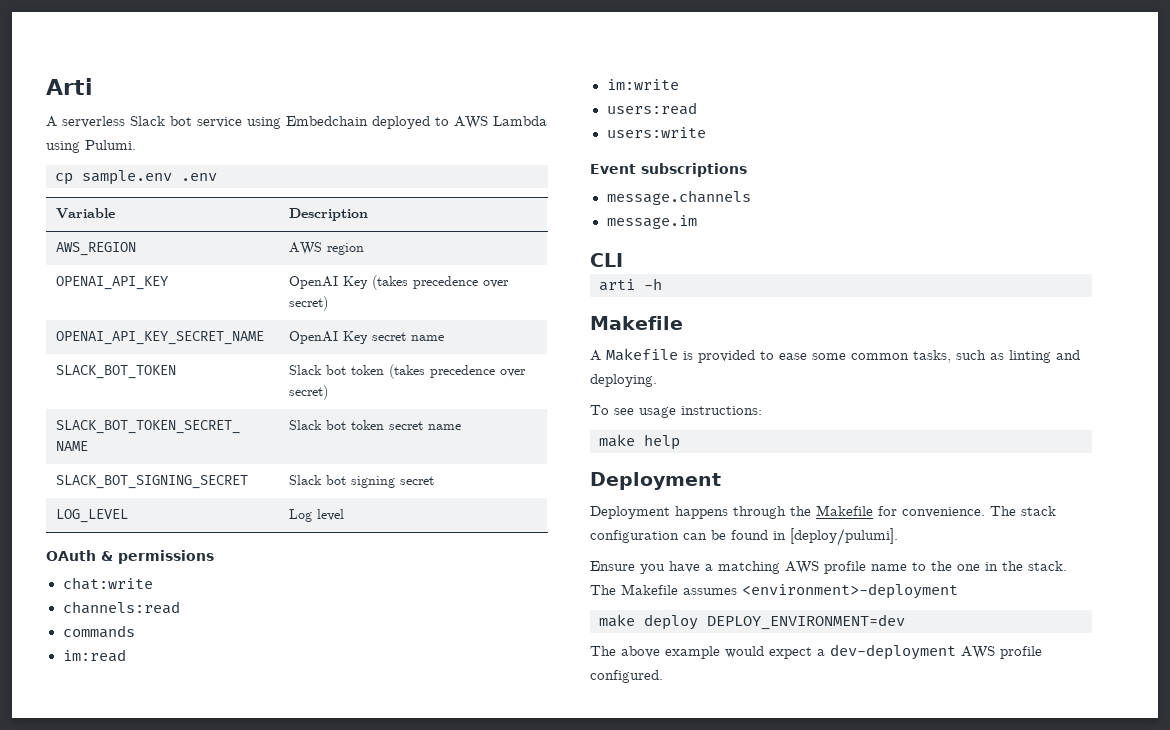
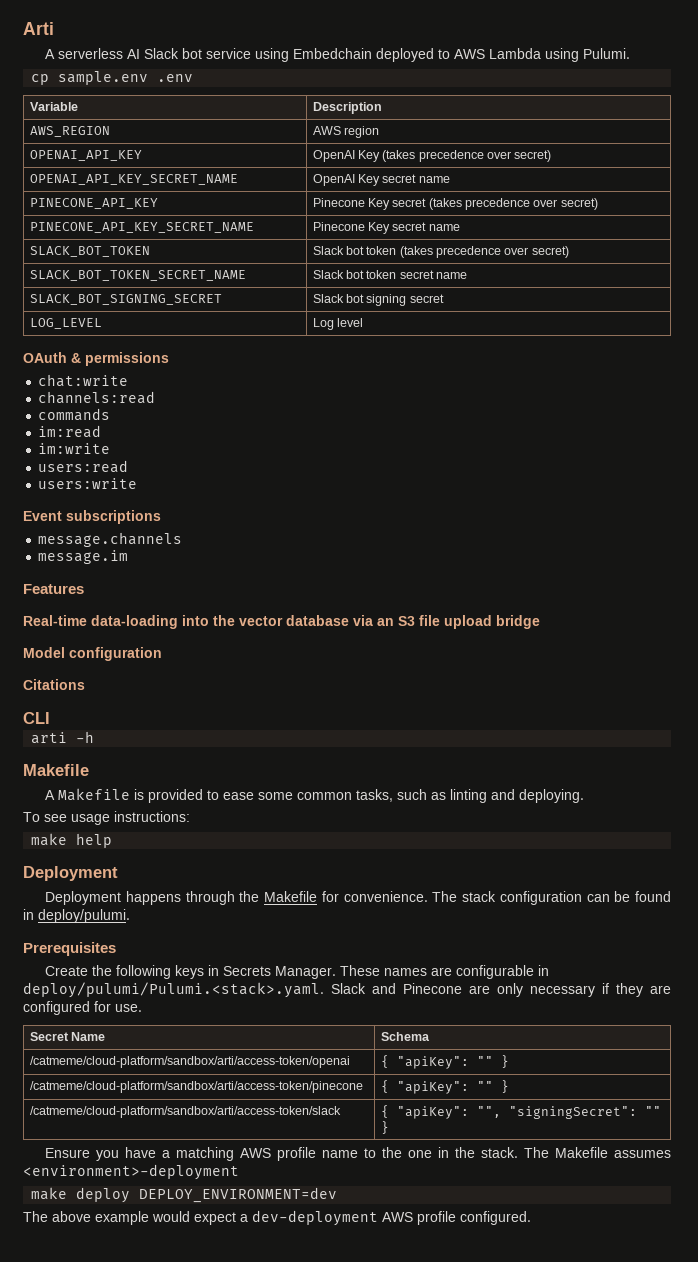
- A serverless Slack bot service using Embedchain deployed to AWS Lambda using Pulumi.
+ A serverless AI Slack bot service using Embedchain deployed to AWS Lambda using Pulumi.
+ PINECONE_API_KEY | Pinecone Key secret (takes precedence over secret)
+ PINECONE_API_KEY_SECRET_NAME | Pinecone Key secret name
+ Features
+ Real-time data-loading into the vector database via an S3 file upload bridge
+ Model configuration
+ Citations
- The stack configuration can be found in [deploy/pulumi].
+ The stack configuration can be found in deploy/pulumi.
+ Prerequisites
+ Create the following keys in Secrets Manager. These names are configurable in deploy/pulumi/Pulumi.<stack>.yaml. Slack and Pinecone are only necessary if they are configured for use.
+ Secret Name | Schema
+ /catmeme/cloud-platform/sandbox/arti/access-token/openai | { "apiKey": "" }
+ /catmeme/cloud-platform/sandbox/arti/access-token/pinecone | { "apiKey": "" }
+ /catmeme/cloud-platform/sandbox/arti/access-token/slack | { "apiKey": "", "signingSecret": "" }

